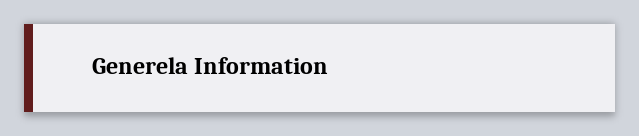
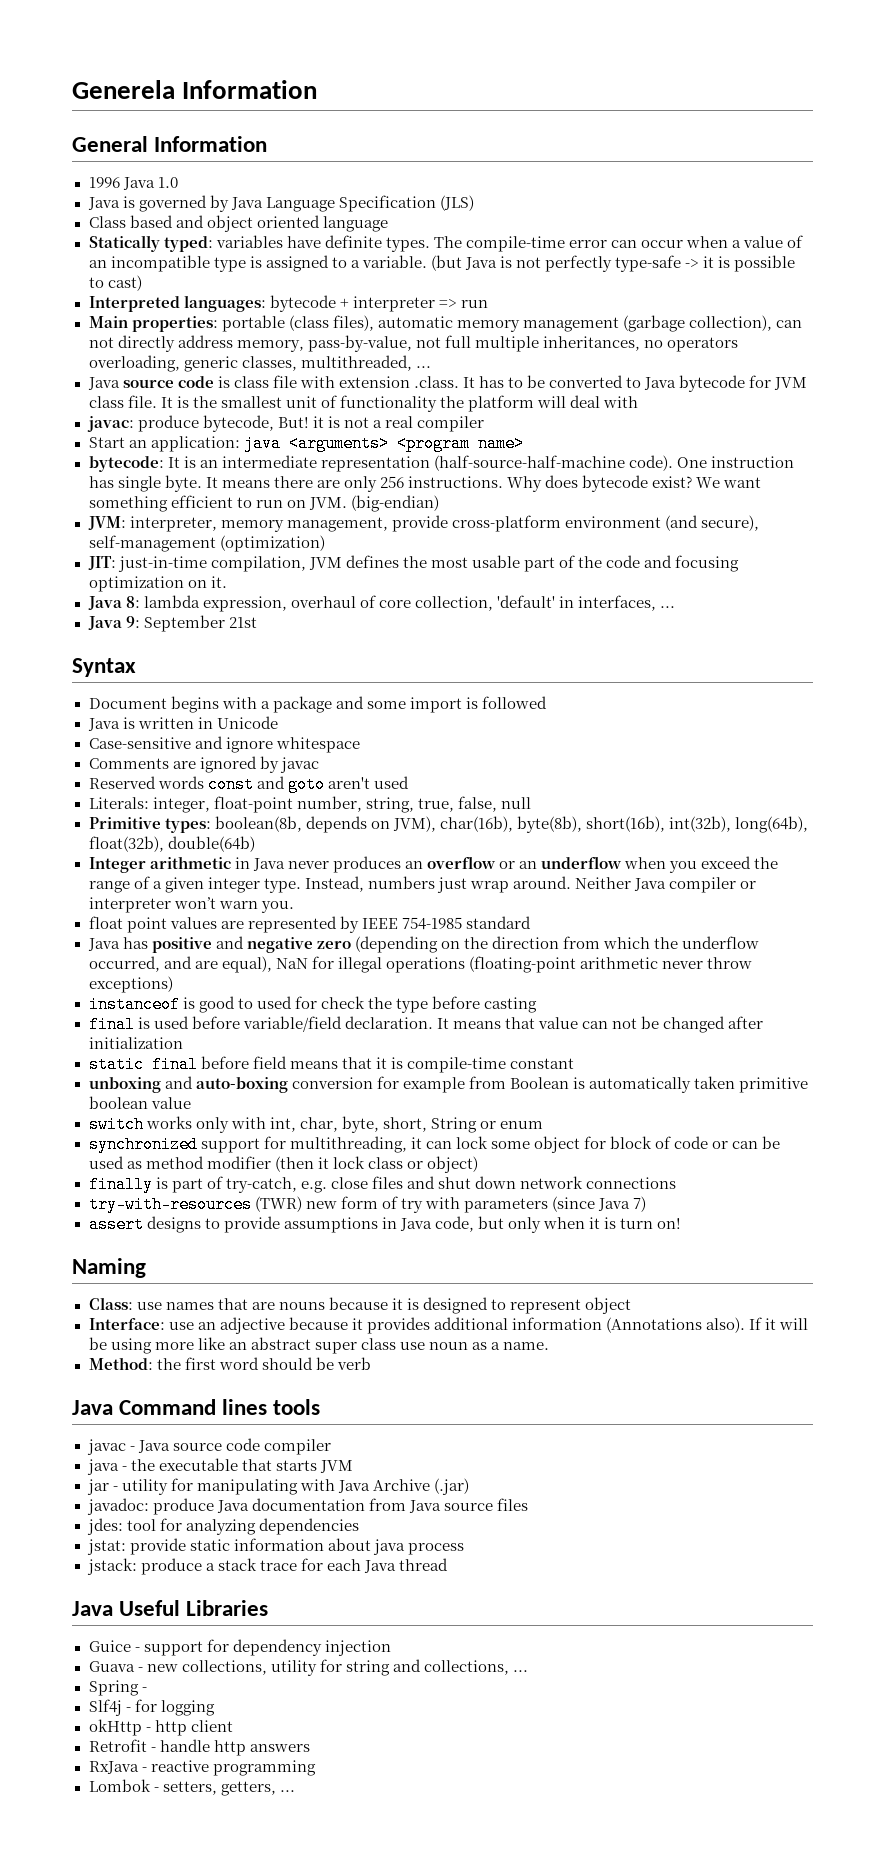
+ General Information
+ 1996 Java 1.0
+ Java is governed by Java Language Specification (JLS)
+ Class based and object oriented language
+ Statically typed: variables have definite types. The compile-time error can occur when a value of an incompatible type is assigned to a variable. (but Java is not perfectly type-safe -> it is possible to cast)
+ Interpreted languages: bytecode + interpreter => run
+ Main properties: portable (class files), automatic memory management (garbage collection), can not directly address memory, pass-by-value, not full multiple inheritances, no operators overloading, generic classes, multithreaded, ...
+ Java source code is class file with extension .class. It has to be converted to Java bytecode for JVM class file. It is the smallest unit of functionality the platform will deal with
+ javac: produce bytecode, But! it is not a real compiler
+ Start an application: java <arguments> <program name>
+ bytecode: It is an intermediate representation (half-source-half-machine code). One instruction has single byte. It means there are only 256 instructions. Why does bytecode exist? We want something efficient to run on JVM. (big-endian)
+ JVM: interpreter, memory management, provide cross-platform environment (and secure), self-management (optimization)
+ JIT: just-in-time compilation, JVM defines the most usable part of the code and focusing optimization on it.
+ Java 8: lambda expression, overhaul of core collection, 'default' in interfaces, ...
+ Java 9: September 21st
+ Syntax
+ Document begins with a package and some import is followed
+ Java is written in Unicode
+ Case-sensitive and ignore whitespace
+ Comments are ignored by javac
+ Reserved words const and goto aren't used
+ Literals: integer, float-point number, string, true, false, null
+ Primitive types: boolean(8b, depends on JVM), char(16b), byte(8b), short(16b), int(32b), long(64b), float(32b), double(64b)
+ Integer arithmetic in Java never produces an overflow or an underflow when you exceed the range of a given integer type. Instead, numbers just wrap around. Neither Java compiler or interpreter won’t warn you.
+ float point values are represented by IEEE 754-1985 standard
+ Java has positive and negative zero (depending on the direction from which the underflow occurred, and are equal), NaN for illegal operations (floating-point arithmetic never throw exceptions)
+ instanceof is good to used for check the type before casting
+ final is used before variable/field declaration. It means that value can not be changed after initialization
+ static final before field means that it is compile-time constant
+ unboxing and auto-boxing conversion for example from Boolean is automatically taken primitive boolean value
+ switch works only with int, char, byte, short, String or enum
+ synchronized support for multithreading, it can lock some object for block of code or can be used as method modifier (then it lock class or object)
+ finally is part of try-catch, e.g. close files and shut down network connections
+ try-with-resources (TWR) new form of try with parameters (since Java 7)
+ assert designs to provide assumptions in Java code, but only when it is turn on!
+ Naming
+ Class: use names that are nouns because it is designed to represent object
+ Interface: use an adjective because it provides additional information (Annotations also). If it will be using more like an abstract super class use noun as a name.
+ Method: the first word should be verb
+ Java Command lines tools
+ javac - Java source code compiler
+ java - the executable that starts JVM
+ jar - utility for manipulating with Java Archive (.jar)
+ javadoc: produce Java documentation from Java source files
+ jdes: tool for analyzing dependencies
+ jstat: provide static information about java process
+ jstack: produce a stack trace for each Java thread
+ Java Useful Libraries
+ Guice - support for dependency injection
+ Guava - new collections, utility for string and collections, ...
+ Spring -
+ Slf4j - for logging
+ okHttp - http client
+ Retrofit - handle http answers
+ RxJava - reactive programming
+ Lombok - setters, getters, ...

